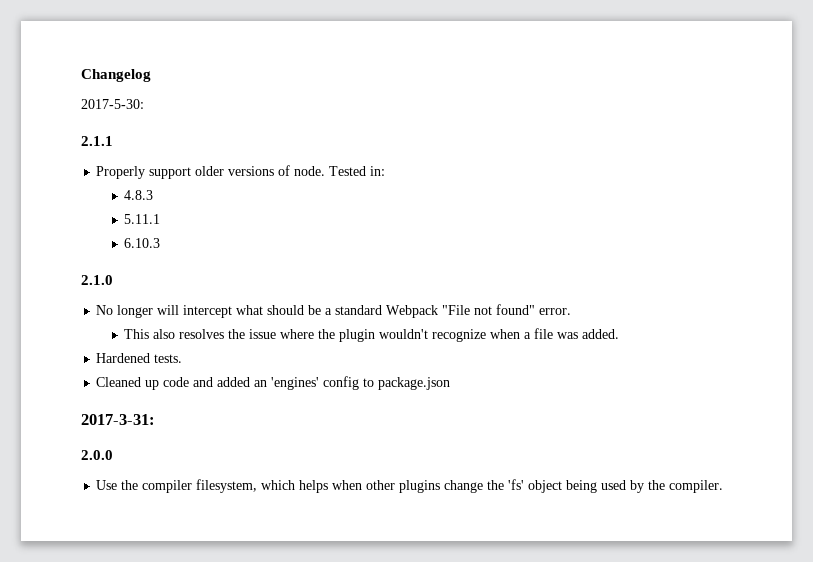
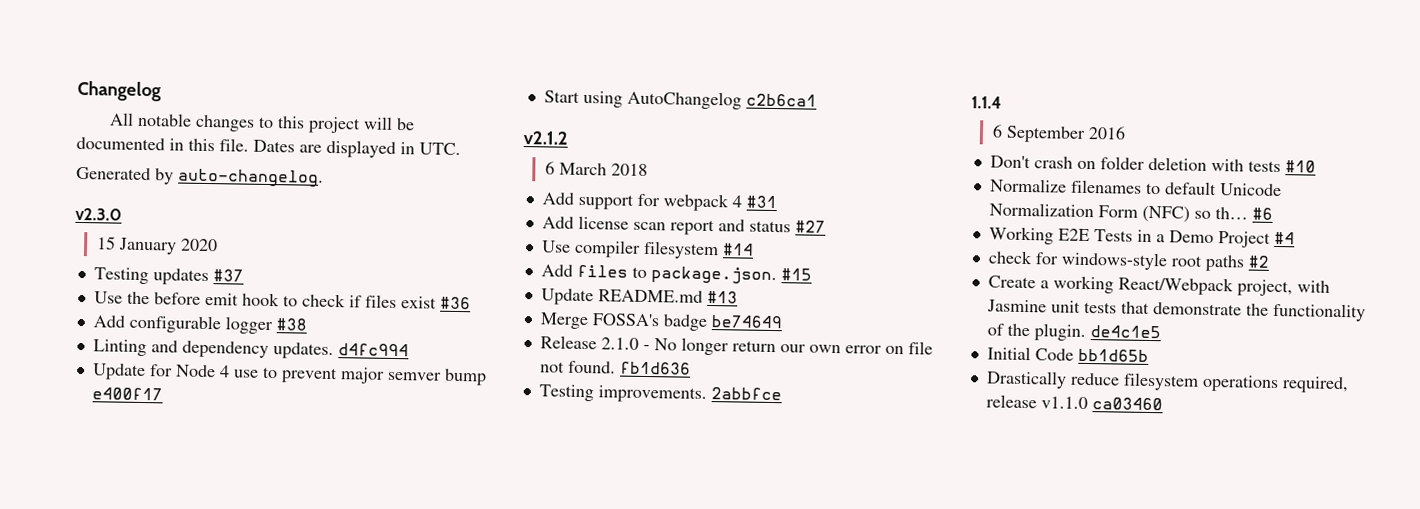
- 2017-5-30:
- 2.1.1
- Properly support older versions of node. Tested in:
- 4.8.3
- 5.11.1
- 6.10.3
- 2.1.0
- No longer will intercept what should be a standard Webpack "File not found" error.
- This also resolves the issue where the plugin wouldn't recognize when a file was added.
- Hardened tests.
- Cleaned up code and added an 'engines' config to package.json
- 2017-3-31:
- 2.0.0
- Use the compiler filesystem, which helps when other plugins change the 'fs' object being used by the compiler.
+ All notable changes to this project will be documented in this file. Dates are displayed in UTC.
+ Generated by auto-changelog.
+ v2.3.0
+ 15 January 2020
+ Testing updates #37
+ Use the before emit hook to check if files exist #36
+ Add configurable logger #38
+ Linting and dependency updates. d4fc994
+ Update for Node 4 use to prevent major semver bump e400f17
+ Start using AutoChangelog c2b6ca1
+ v2.1.2
+ 6 March 2018
+ Add support for webpack 4 #31
+ Add license scan report and status #27
+ Use compiler filesystem #14
+ Add files to package.json. #15
+ Update README.md #13
+ Merge FOSSA's badge be74649
+ Release 2.1.0 - No longer return our own error on file not found. fb1d636
+ Testing improvements. 2abbfce
+ 1.1.4
+ 6 September 2016
+ Don't crash on folder deletion with tests #10
+ Normalize filenames to default Unicode Normalization Form (NFC) so th… #6
+ Working E2E Tests in a Demo Project #4
+ check for windows-style root paths #2
+ Create a working React/Webpack project, with Jasmine unit tests that demonstrate the functionality of the plugin. de4c1e5
+ Initial Code bb1d65b
+ Drastically reduce filesystem operations required, release v1.1.0 ca03460

